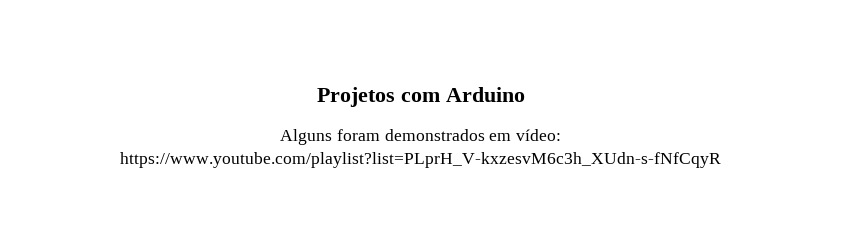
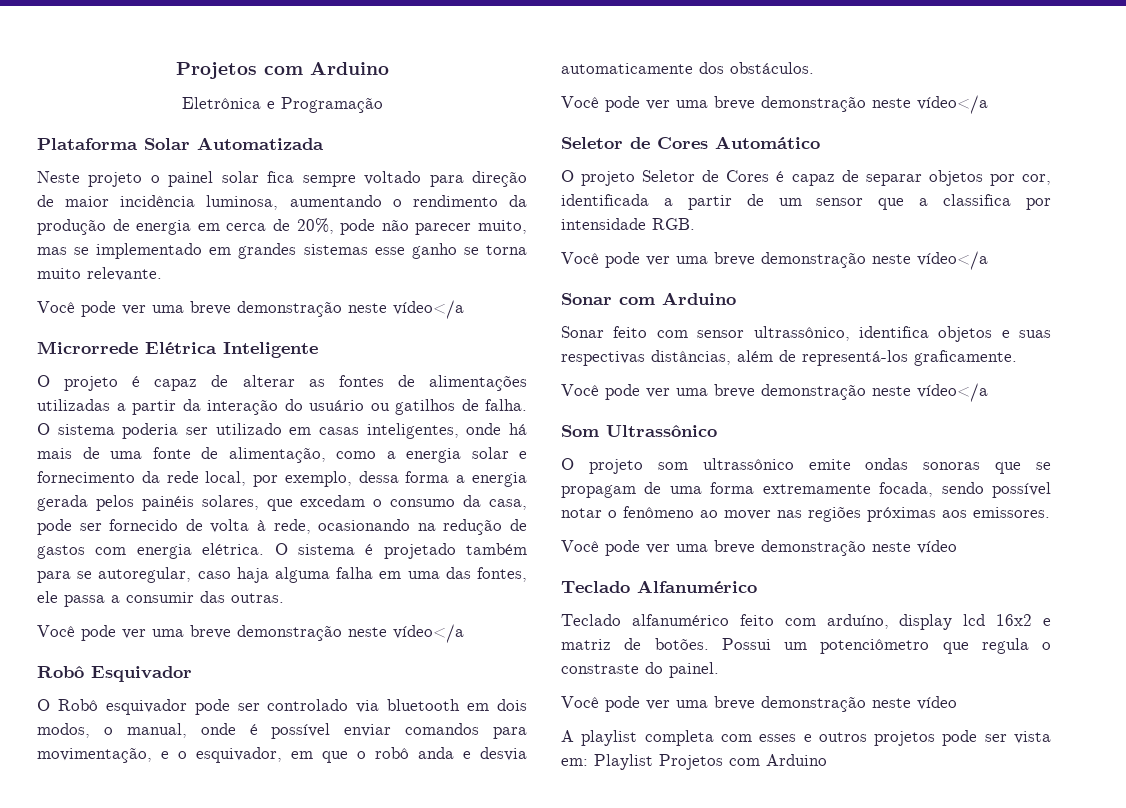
- Alguns foram demonstrados em vídeo: https://www.youtube.com/playlist?list=PLprH_V-kxzesvM6c3h_XUdn-s-fNfCqyR
+ Eletrônica e Programação
+ Plataforma Solar Automatizada
+ Neste projeto o painel solar fica sempre voltado para direção de maior incidência luminosa, aumentando o rendimento da produção de energia em cerca de 20%, pode não parecer muito, mas se implementado em grandes sistemas esse ganho se torna muito relevante.
+ Você pode ver uma breve demonstração neste vídeo</a
+ Microrrede Elétrica Inteligente
+ O projeto é capaz de alterar as fontes de alimentações utilizadas a partir da interação do usuário ou gatilhos de falha. O sistema poderia ser utilizado em casas inteligentes, onde há mais de uma fonte de alimentação, como a energia solar e fornecimento da rede local, por exemplo, dessa forma a energia gerada pelos painéis solares, que excedam o consumo da casa, pode ser fornecido de volta à rede, ocasionando na redução de gastos com energia elétrica. O sistema é projetado também para se autoregular, caso haja alguma falha em uma das fontes, ele passa a consumir das outras.
+ Você pode ver uma breve demonstração neste vídeo</a
+ Robô Esquivador
+ O Robô esquivador pode ser controlado via bluetooth em dois modos, o manual, onde é possível enviar comandos para movimentação, e o esquivador, em que o robô anda e desvia automaticamente dos obstáculos.
+ Você pode ver uma breve demonstração neste vídeo</a
+ Seletor de Cores Automático
+ O projeto Seletor de Cores é capaz de separar objetos por cor, identificada a partir de um sensor que a classifica por intensidade RGB.
+ Você pode ver uma breve demonstração neste vídeo</a
+ Sonar com Arduino
+ Sonar feito com sensor ultrassônico, identifica objetos e suas respectivas distâncias, além de representá-los graficamente.
+ Você pode ver uma breve demonstração neste vídeo</a
+ Som Ultrassônico
+ O projeto som ultrassônico emite ondas sonoras que se propagam de uma forma extremamente focada, sendo possível notar o fenômeno ao mover nas regiões próximas aos emissores.
+ Você pode ver uma breve demonstração neste vídeo
+ Teclado Alfanumérico
+ Teclado alfanumérico feito com arduíno, display lcd 16x2 e matriz de botões. Possui um potenciômetro que regula o constraste do painel.
+ Você pode ver uma breve demonstração neste vídeo
+ A playlist completa com esses e outros projetos pode ser vista em: Playlist Projetos com Arduino

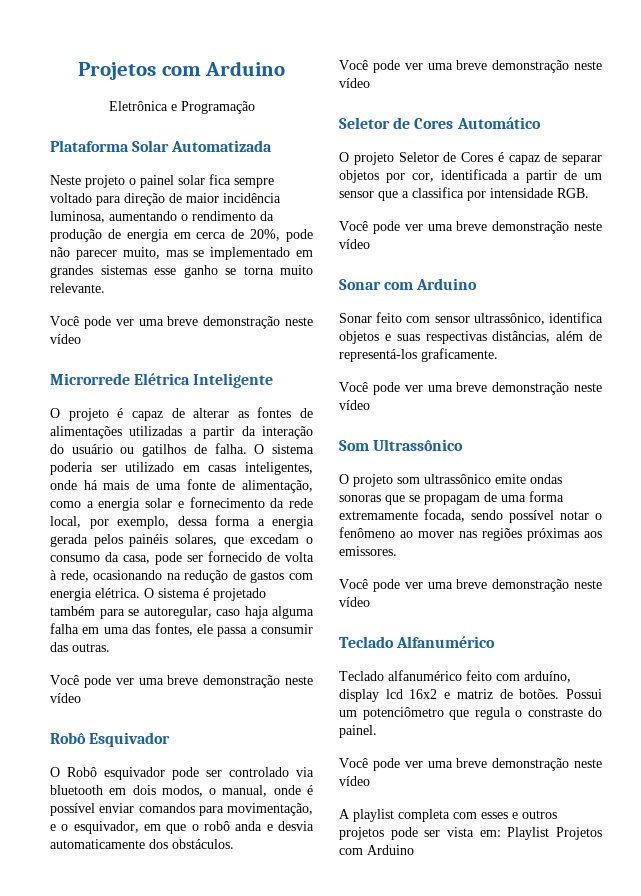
  Neste projeto o painel solar fica sempre voltado para direção de maior incidência luminosa, aumentando o rendimento da produção de energia em cerca de 20%, pode não parecer muito, mas se implementado em grandes sistemas esse ganho se torna muito relevante.
- Você pode ver uma breve demonstração neste vídeo</a
+ Você pode ver uma breve demonstração neste vídeo
  O sistema é projetado também para se autoregular, caso haja alguma falha em uma das fontes, ele passa a consumir das outras.
- Você pode ver uma breve demonstração neste vídeo</a
+ Você pode ver uma breve demonstração neste vídeo
  O Robô esquivador pode ser controlado via bluetooth em dois modos, o manual, onde é possível enviar comandos para movimentação, e o esquivador, em que o robô anda e desvia automaticamente dos obstáculos.
- Você pode ver uma breve demonstração neste vídeo</a
+ Você pode ver uma breve demonstração neste vídeo
  O projeto Seletor de Cores é capaz de separar objetos por cor, identificada a partir de um sensor que a classifica por intensidade RGB.
- Você pode ver uma breve demonstração neste vídeo</a
+ Você pode ver uma breve demonstração neste vídeo
  Sonar feito com sensor ultrassônico, identifica objetos e suas respectivas distâncias, além de representá-los graficamente.
- Você pode ver uma breve demonstração neste vídeo</a
+ Você pode ver uma breve demonstração neste vídeo

